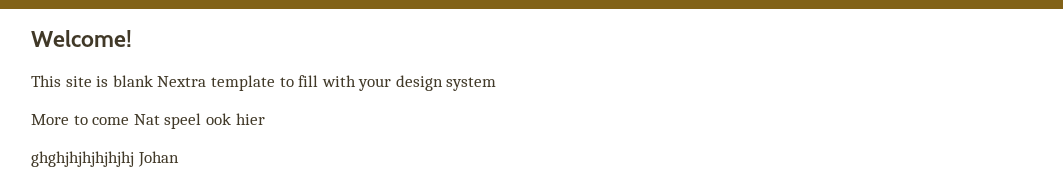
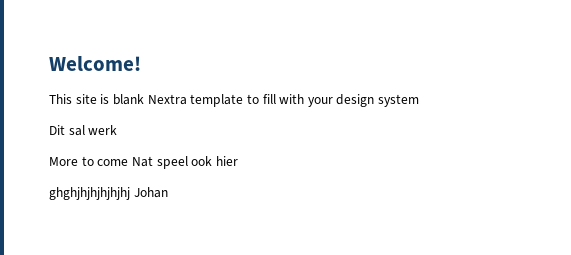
+ Dit sal werk

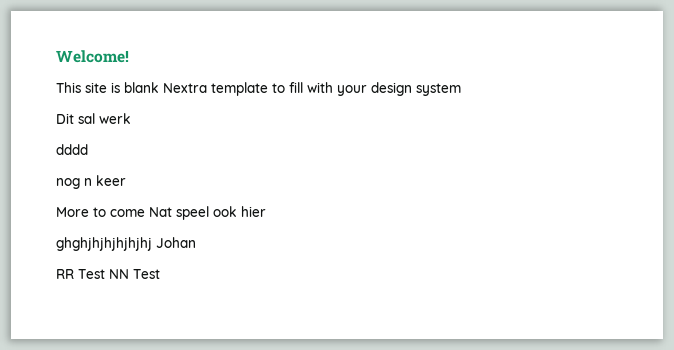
+ dddd
+ nog n keer
+ RR Test NN Test

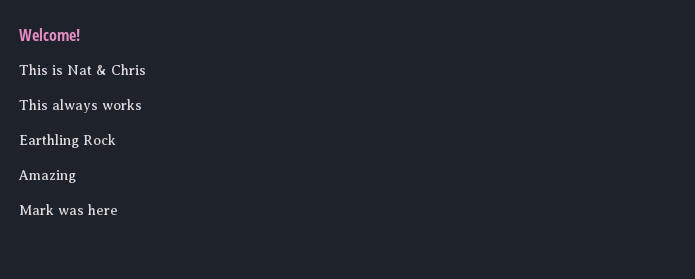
- This site is blank Nextra template to fill with your design system
- Dit sal werk
- dddd
- nog n keer
- More to come Nat speel ook hier
- ghghjhjhjhjhjhj Johan
- RR Test NN Test
+ This is Nat & Chris
+ This always works
+ Earthling Rock
+ Amazing
+ Mark was here

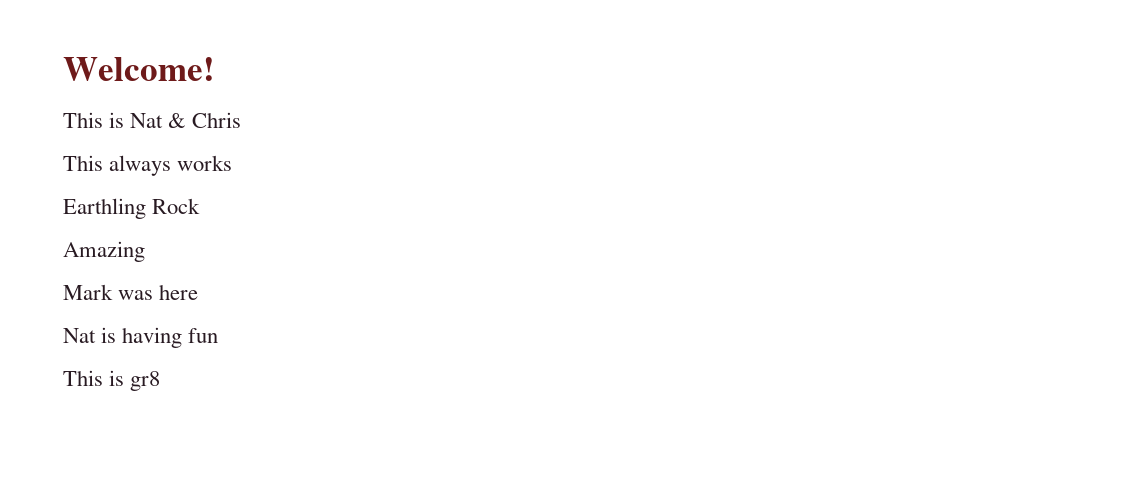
+ Nat is having fun
+ This is gr8

